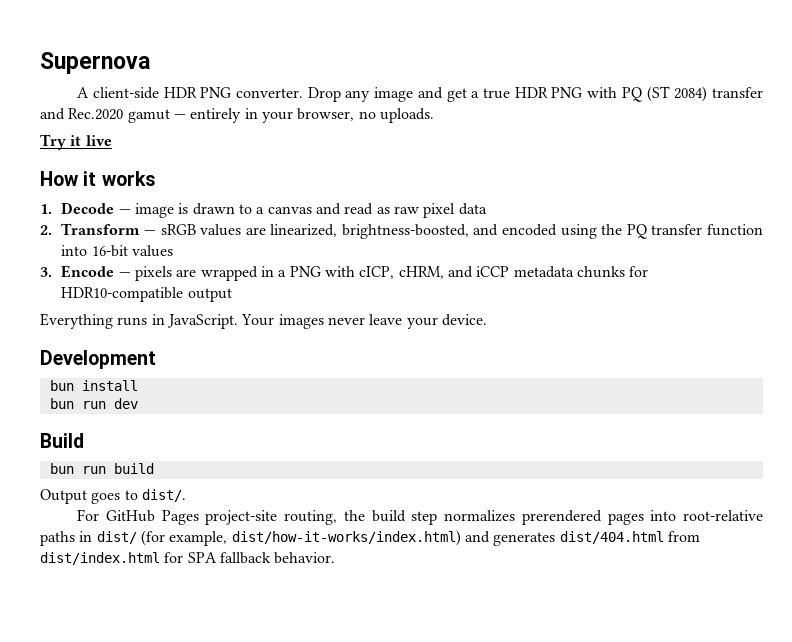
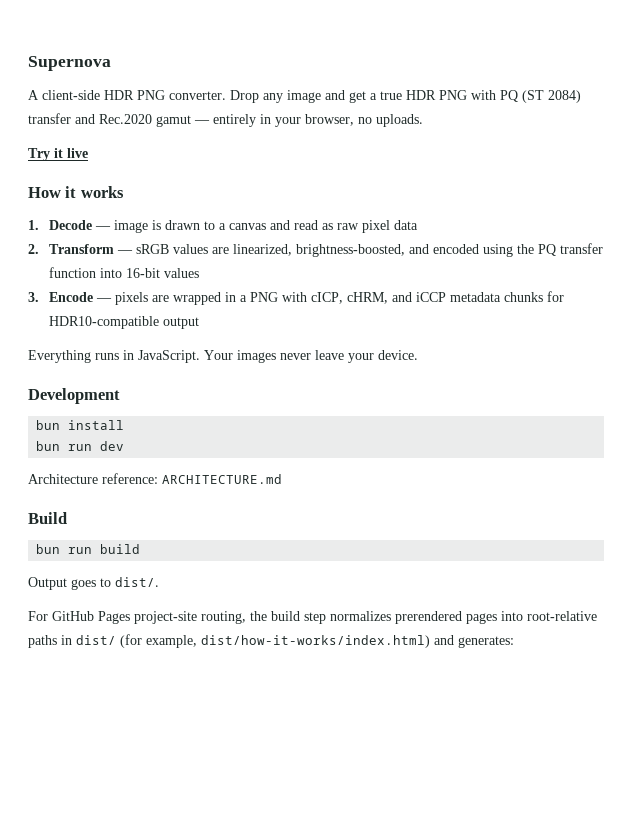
+ Architecture reference: ARCHITECTURE.md
- For GitHub Pages project-site routing, the build step normalizes prerendered pages into root-relative paths in dist/ (for example, dist/how-it-works/index.html) and generates dist/404.html from dist/index.html for SPA fallback behavior.
+ For GitHub Pages project-site routing, the build step normalizes prerendered pages into root-relative paths in dist/ (for example, dist/how-it-works/index.html) and generates:

